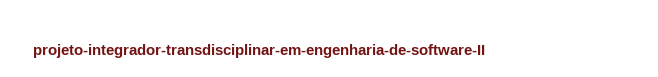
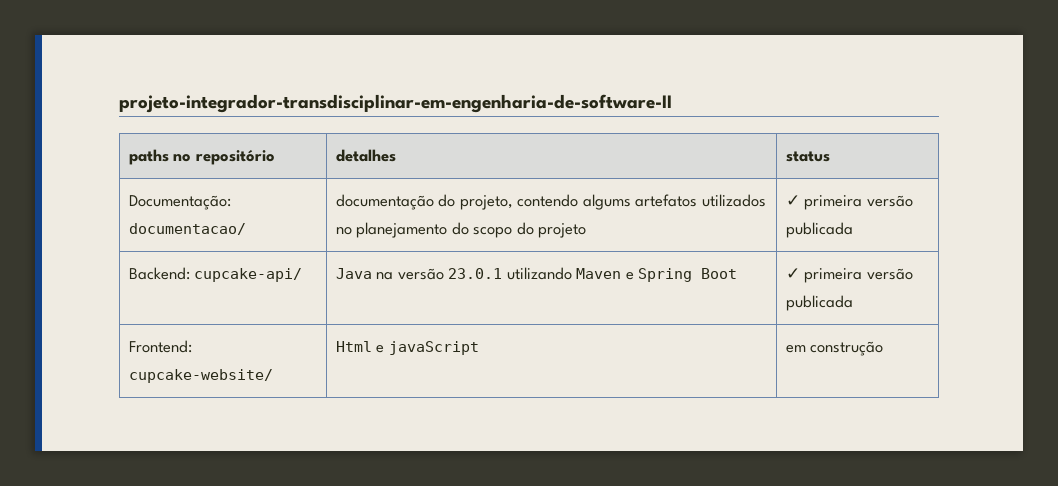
+ paths no repositório | detalhes | status
+ Documentação: documentacao/ | documentação do projeto, contendo algums artefatos utilizados no planejamento do scopo do projeto | ✓ primeira versão publicada
+ Backend: cupcake-api/ | Java na versão 23.0.1 utilizando Maven e Spring Boot | ✓ primeira versão publicada
+ Frontend: cupcake-website/ | Html e javaScript | em construção

